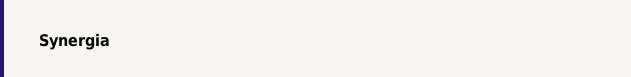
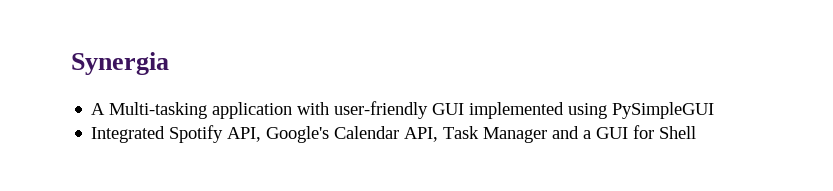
+ A Multi-tasking application with user-friendly GUI implemented using PySimpleGUI
+ Integrated Spotify API, Google's Calendar API, Task Manager and a GUI for Shell

